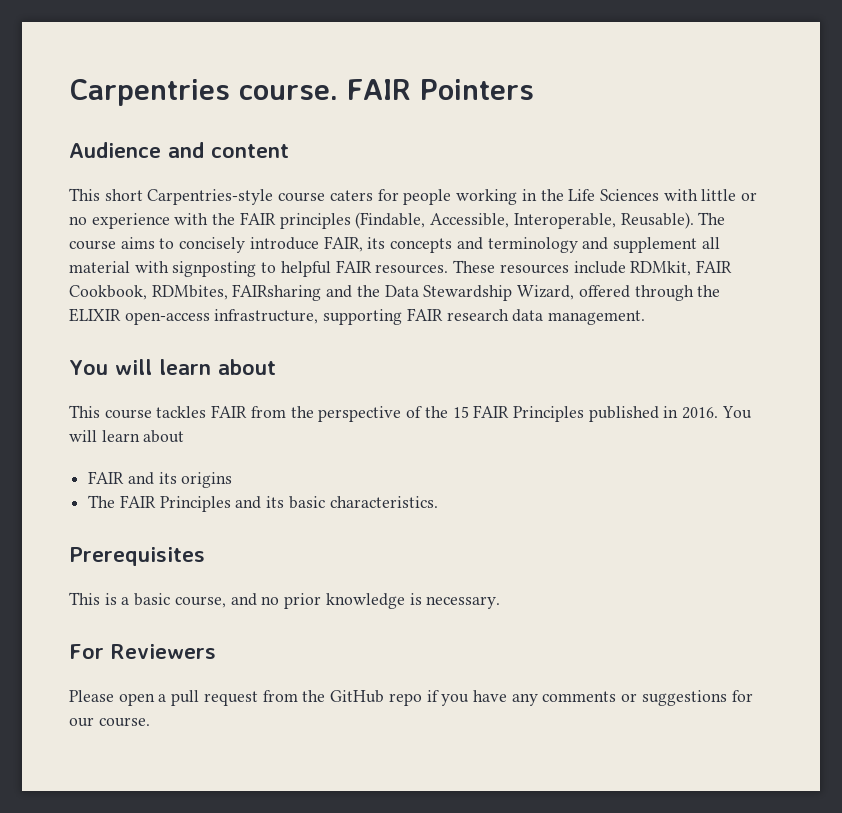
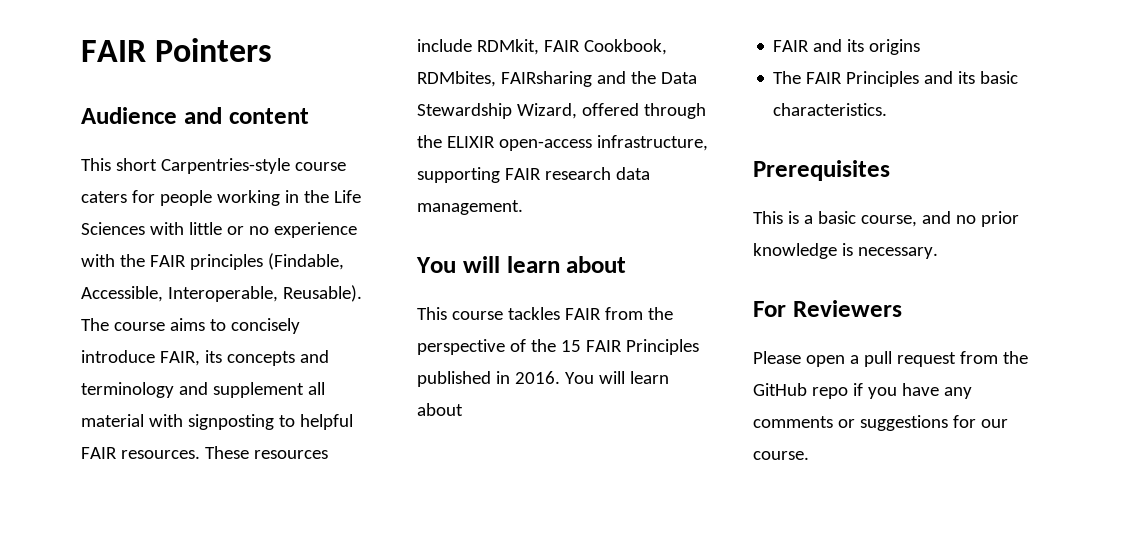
- Carpentries course.

